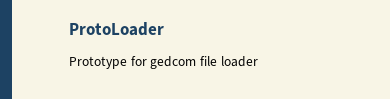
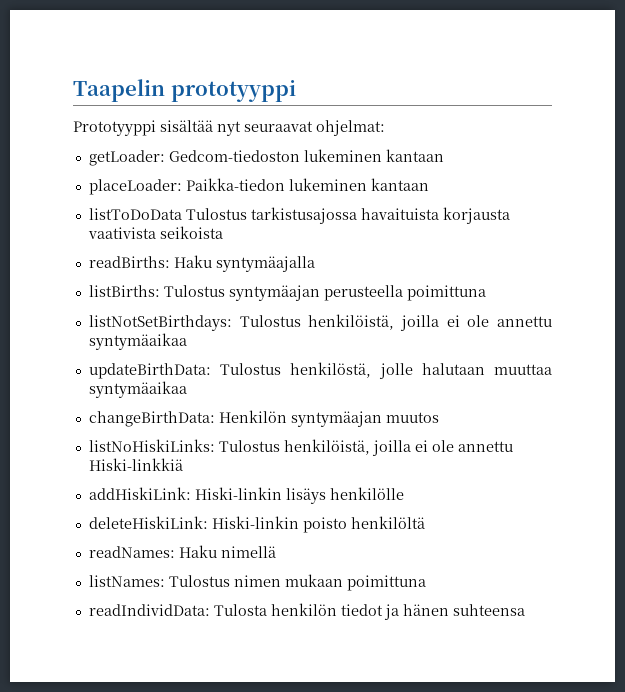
- ProtoLoader
- Prototype for gedcom file loader
+ Taapelin prototyyppi
+ Prototyyppi sisältää nyt seuraavat ohjelmat:
+ getLoader: Gedcom-tiedoston lukeminen kantaan
+ placeLoader: Paikka-tiedon lukeminen kantaan
+ listToDoData Tulostus tarkistusajossa havaituista korjausta vaativista seikoista
+ readBirths: Haku syntymäajalla
+ listBirths: Tulostus syntymäajan perusteella poimittuna
+ listNotSetBirthdays: Tulostus henkilöistä, joilla ei ole annettu syntymäaikaa
+ updateBirthData: Tulostus henkilöstä, jolle halutaan muuttaa syntymäaikaa
+ changeBirthData: Henkilön syntymäajan muutos
+ listNoHiskiLinks: Tulostus henkilöistä, joilla ei ole annettu Hiski-linkkiä
+ addHiskiLink: Hiski-linkin lisäys henkilölle
+ deleteHiskiLink: Hiski-linkin poisto henkilöltä
+ readNames: Haku nimellä
+ listNames: Tulostus nimen mukaan poimittuna
+ readIndividData: Tulosta henkilön tiedot ja hänen suhteensa

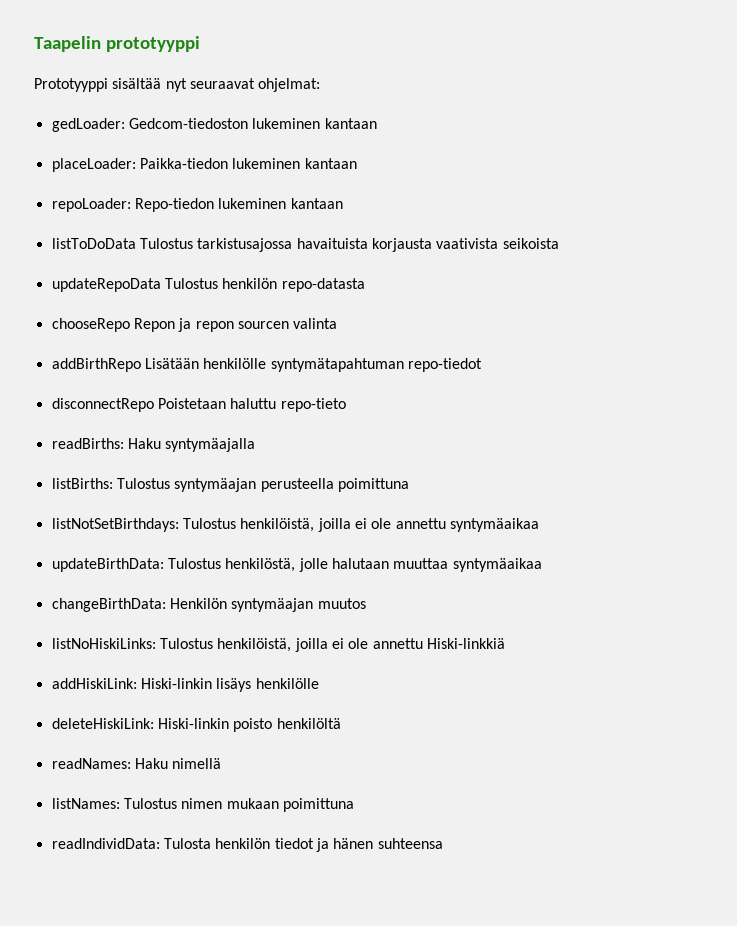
- getLoader: Gedcom-tiedoston lukeminen kantaan
+ gedLoader: Gedcom-tiedoston lukeminen kantaan
+ repoLoader: Repo-tiedon lukeminen kantaan
+ updateRepoData Tulostus henkilön repo-datasta
+ chooseRepo Repon ja repon sourcen valinta
+ addBirthRepo Lisätään henkilölle syntymätapahtuman repo-tiedot
+ disconnectRepo Poistetaan haluttu repo-tieto

